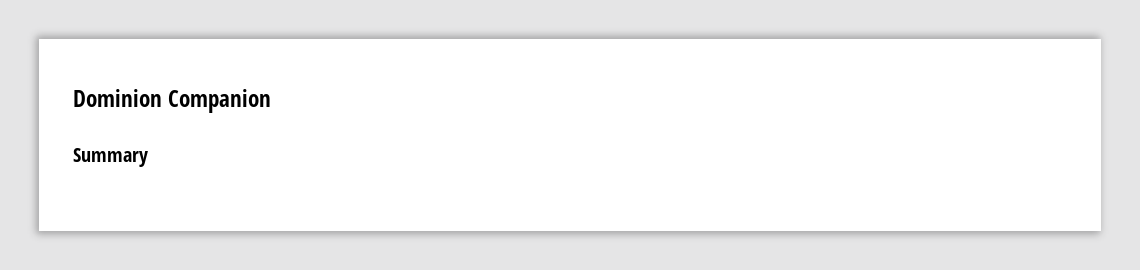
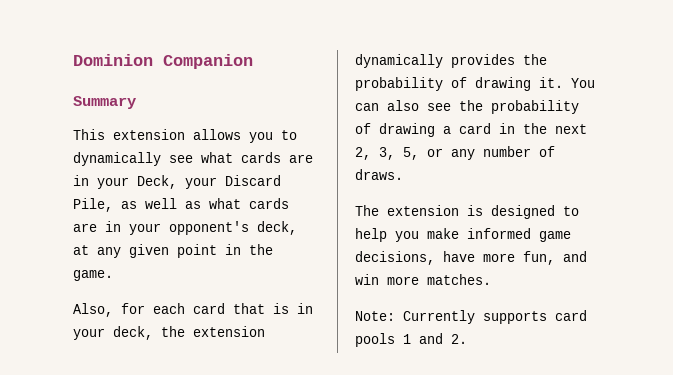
+ This extension allows you to dynamically see what cards are in your Deck, your Discard Pile, as well as what cards are in your opponent's deck, at any given point in the game.
+ Also, for each card that is in your deck, the extension dynamically provides the probability of drawing it. You can also see the probability of drawing a card in the next 2, 3, 5, or any number of draws.
+ The extension is designed to help you make informed game decisions, have more fun, and win more matches.
+ Note: Currently supports card pools 1 and 2.

